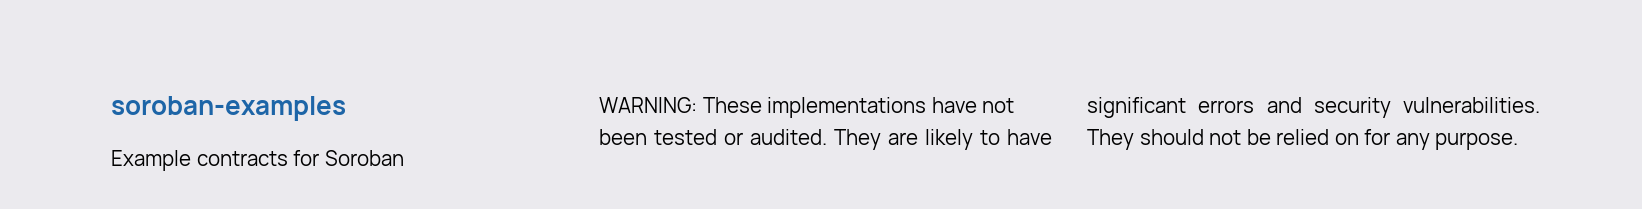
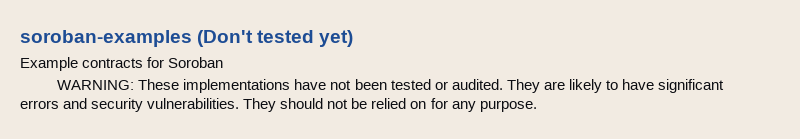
- soroban-examples
+ soroban-examples (Don't tested yet)

